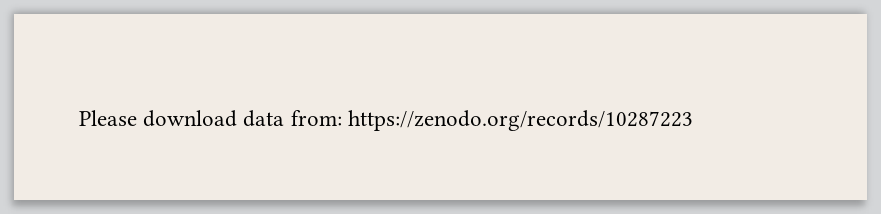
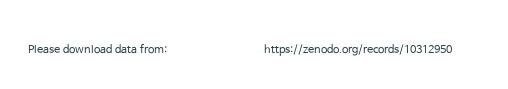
- Please download data from: https://zenodo.org/records/10287223
+ Please download data from: https://zenodo.org/records/10312950

